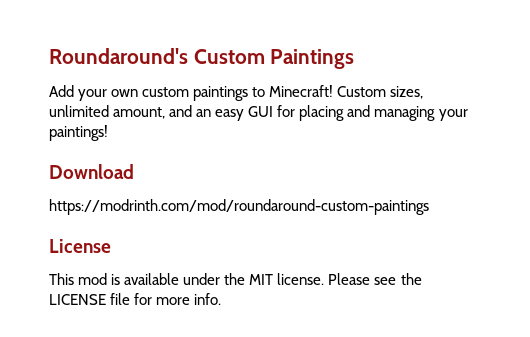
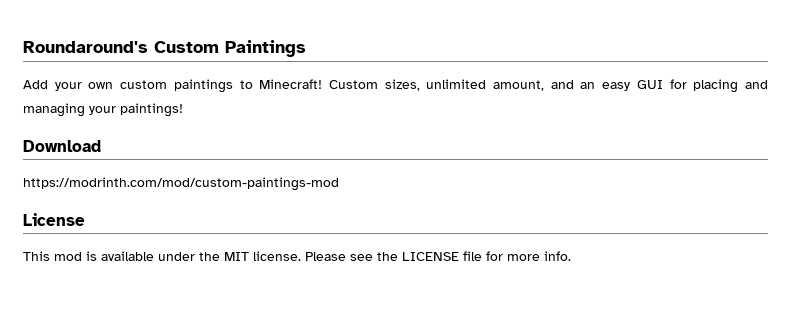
- https://modrinth.com/mod/roundaround-custom-paintings
+ https://modrinth.com/mod/custom-paintings-mod

